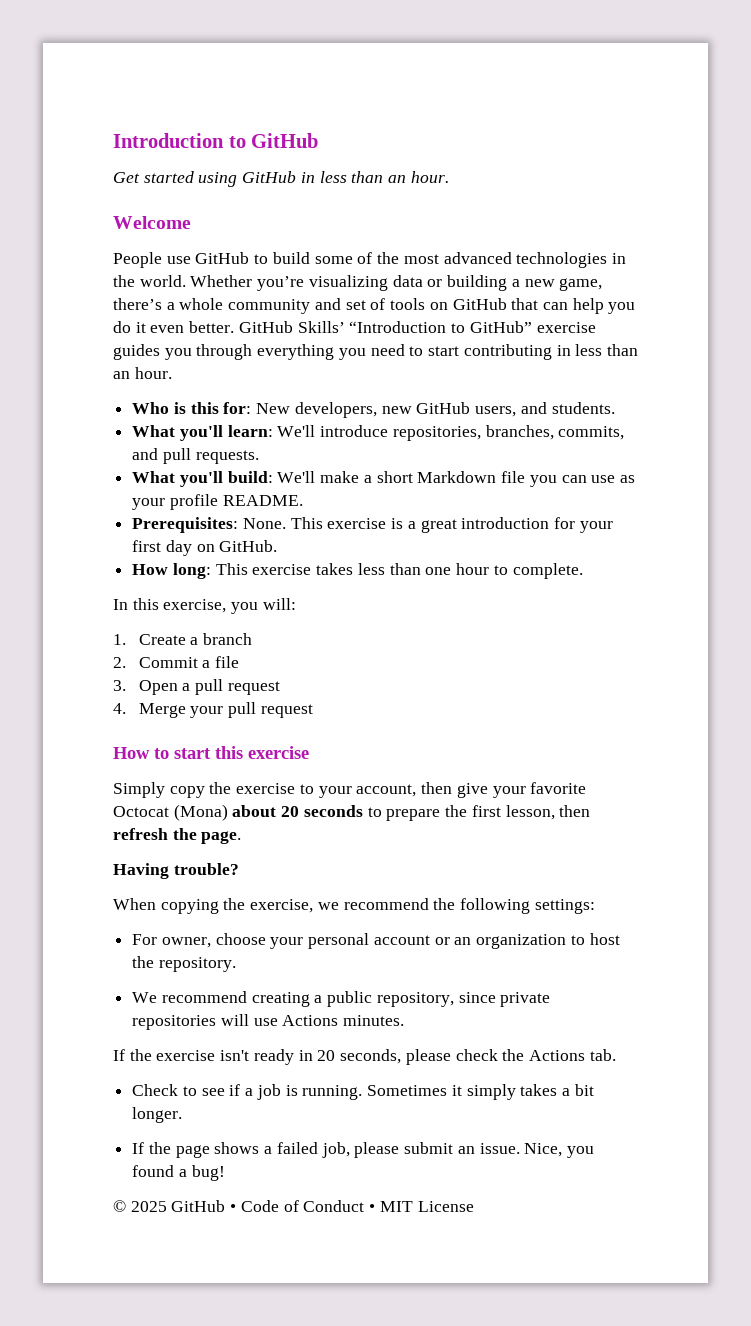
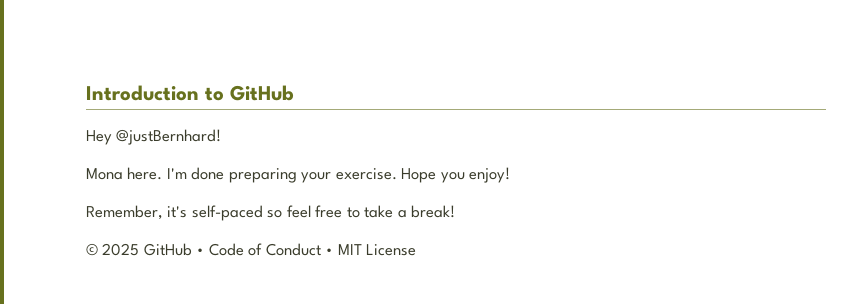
- Get started using GitHub in less than an hour.
- Welcome
- People use GitHub to build some of the most advanced technologies in the world. Whether you’re visualizing data or building a new game, there’s a whole community and set of tools on GitHub that can help you do it even better. GitHub Skills’ “Introduction to GitHub” exercise guides you through everything you need to start contributing in less than an hour.
- Who is this for: New developers, new GitHub users, and students.
- What you'll learn: We'll introduce repositories, branches, commits, and pull requests.
- What you'll build: We'll make a short Markdown file you can use as your profile README.
- Prerequisites: None. This exercise is a great introduction for your first day on GitHub.
- How long: This exercise takes less than one hour to complete.
- In this exercise, you will:
- 1. Create a branch
- 2. Commit a file
- 3. Open a pull request
- 4. Merge your pull request
- How to start this exercise
- Simply copy the exercise to your account, then give your favorite Octocat (Mona) about 20 seconds to prepare the first lesson, then refresh the page.
- Having trouble?
- When copying the exercise, we recommend the following settings:
- For owner, choose your personal account or an organization to host the repository.
- We recommend creating a public repository, since private repositories will use Actions minutes.
- If the exercise isn't ready in 20 seconds, please check the Actions tab.
- Check to see if a job is running. Sometimes it simply takes a bit longer.
- If the page shows a failed job, please submit an issue. Nice, you found a bug!
+ Hey @justBernhard!
+ Mona here. I'm done preparing your exercise. Hope you enjoy!
+ Remember, it's self-paced so feel free to take a break!

